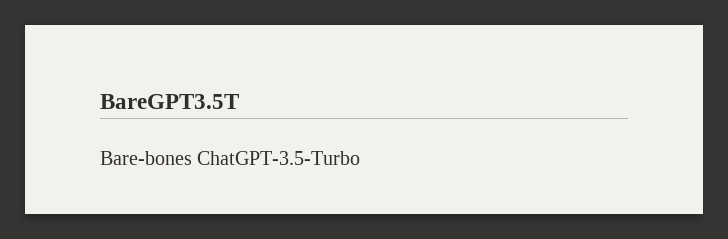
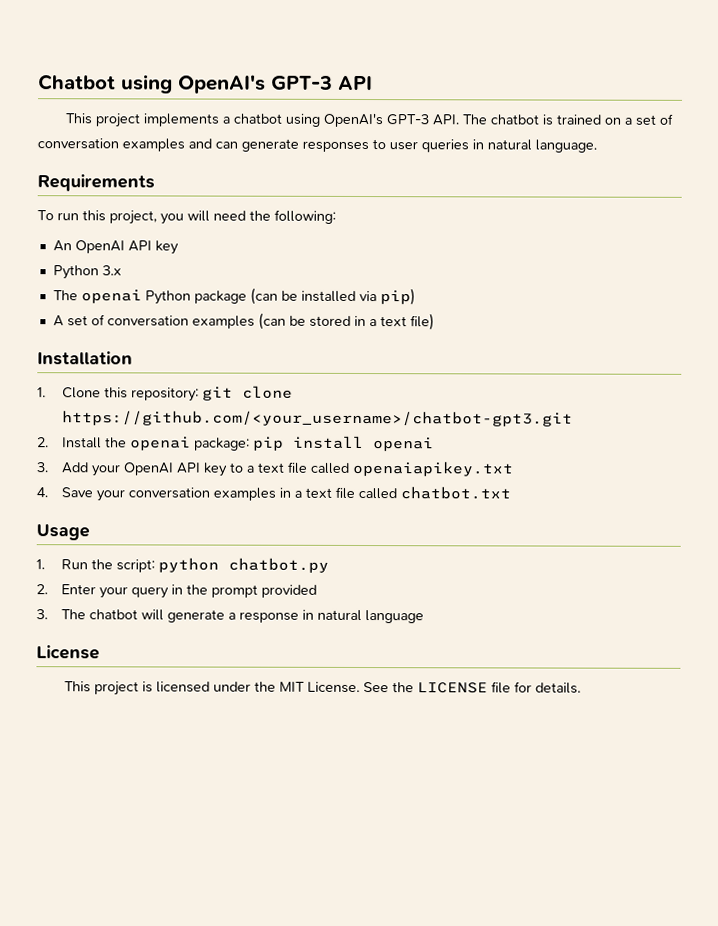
- BareGPT3.5T
- Bare-bones ChatGPT-3.5-Turbo
+ Chatbot using OpenAI's GPT-3 API
+ This project implements a chatbot using OpenAI's GPT-3 API. The chatbot is trained on a set of conversation examples and can generate responses to user queries in natural language.
+ Requirements
+ To run this project, you will need the following:
+ An OpenAI API key
+ Python 3.x
+ The openai Python package (can be installed via pip)
+ A set of conversation examples (can be stored in a text file)
+ Installation
+ 1. Clone this repository: git clone https://github.com/<your_username>/chatbot-gpt3.git
+ 2. Install the openai package: pip install openai
+ 3. Add your OpenAI API key to a text file called openaiapikey.txt
+ 4. Save your conversation examples in a text file called chatbot.txt
+ Usage
+ 1. Run the script: python chatbot.py
+ 2. Enter your query in the prompt provided
+ 3. The chatbot will generate a response in natural language
+ License
+ This project is licensed under the MIT License. See the LICENSE file for details.

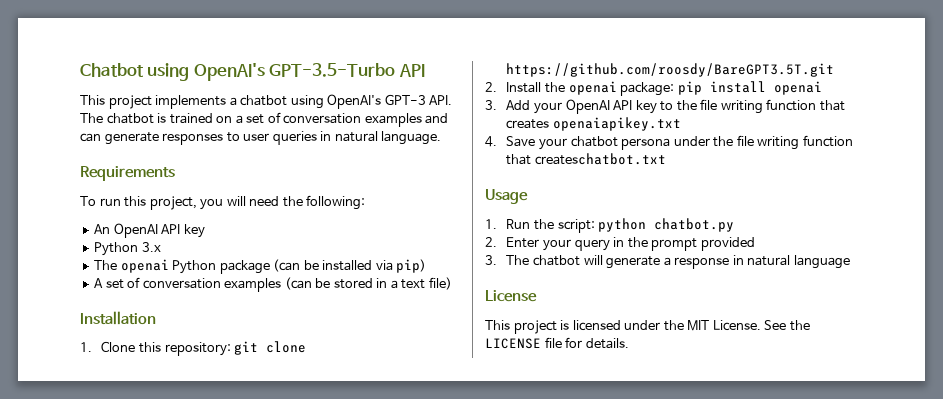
- Chatbot using OpenAI's GPT-3 API
+ Chatbot using OpenAI's GPT-3.5-Turbo API
- 1. Clone this repository: git clone https://github.com/<your_username>/chatbot-gpt3.git
+ 1. Clone this repository: git clone https://github.com/roosdy/BareGPT3.5T.git
- 3. Add your OpenAI API key to a text file called openaiapikey.txt
- 4. Save your conversation examples in a text file called chatbot.txt
+ 3. Add your OpenAI API key to the file writing function that creates openaiapikey.txt
+ 4. Save your chatbot persona under the file writing function that createschatbot.txt

